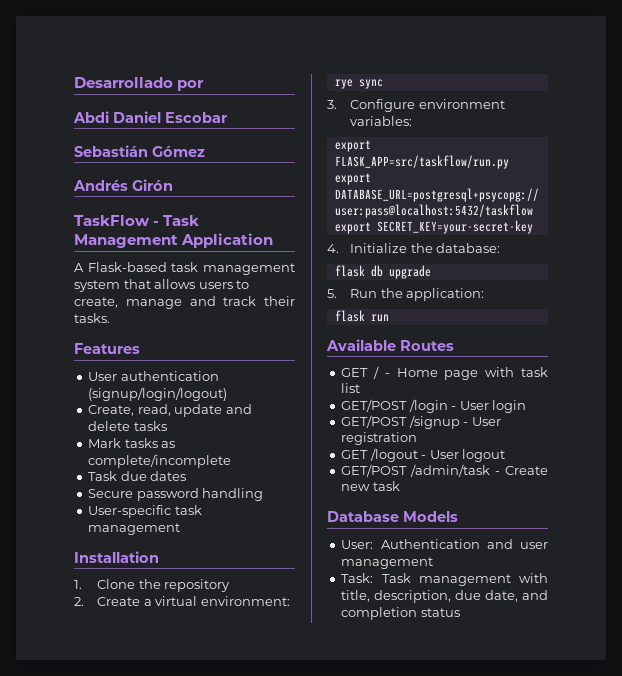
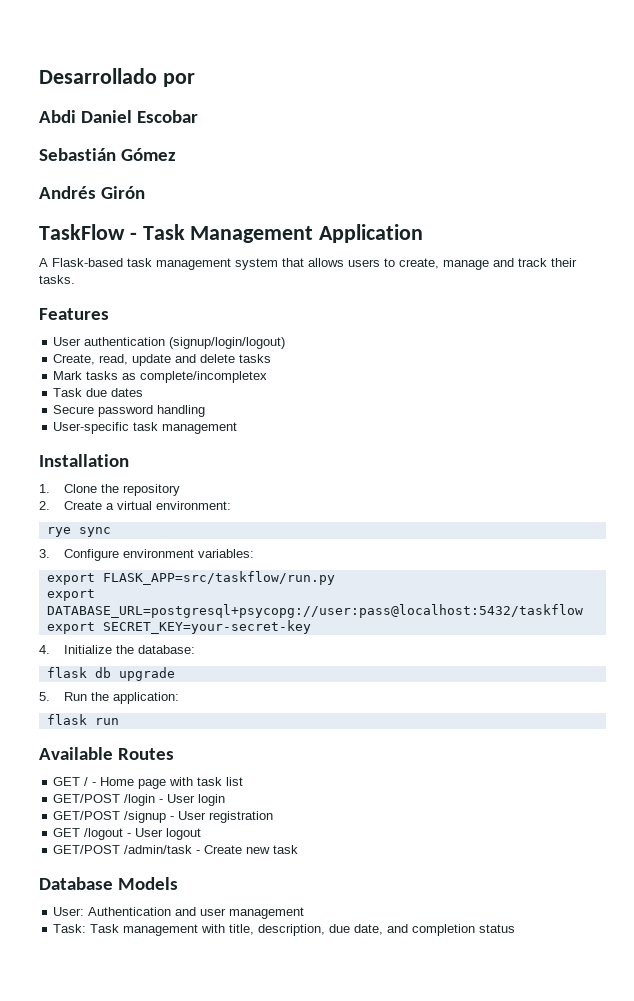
- Mark tasks as complete/incomplete
+ Mark tasks as complete/incompletex

